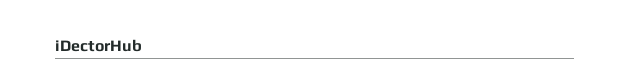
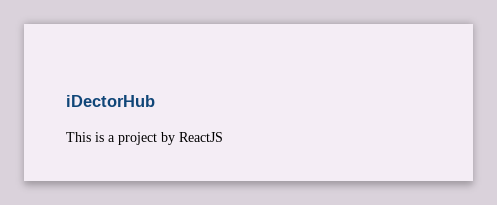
+ This is a project by ReactJS

